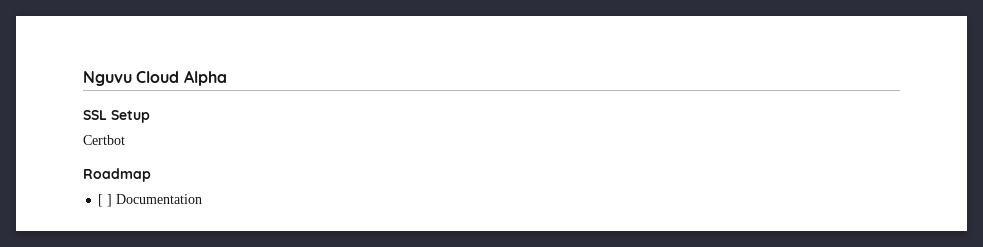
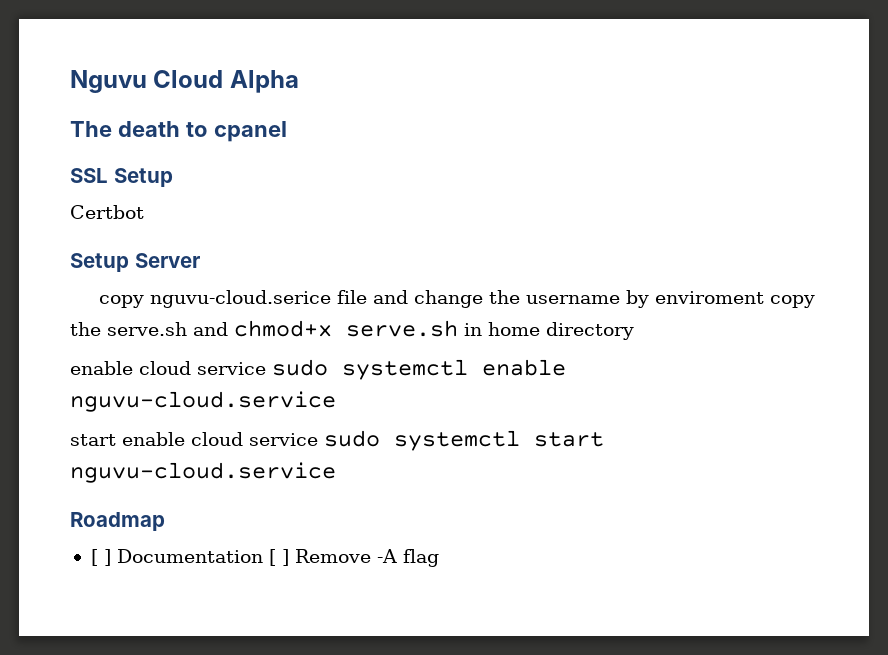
+ The death to cpanel
+ Setup Server
+ copy nguvu-cloud.serice file and change the username by enviroment copy the serve.sh and chmod+x serve.sh in home directory
+ enable cloud service sudo systemctl enable nguvu-cloud.service
+ start enable cloud service sudo systemctl start nguvu-cloud.service
- [ ] Documentation
+ [ ] Documentation [ ] Remove -A flag

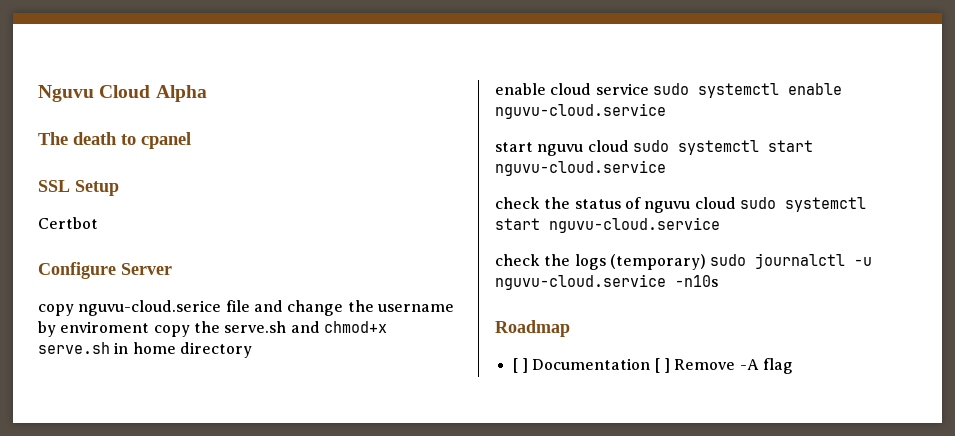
- Setup Server
+ Configure Server
- start enable cloud service sudo systemctl start nguvu-cloud.service
+ start nguvu cloud sudo systemctl start nguvu-cloud.service
+ check the status of nguvu cloud sudo systemctl start nguvu-cloud.service
+ check the logs (temporary) sudo journalctl -u nguvu-cloud.service -n10s

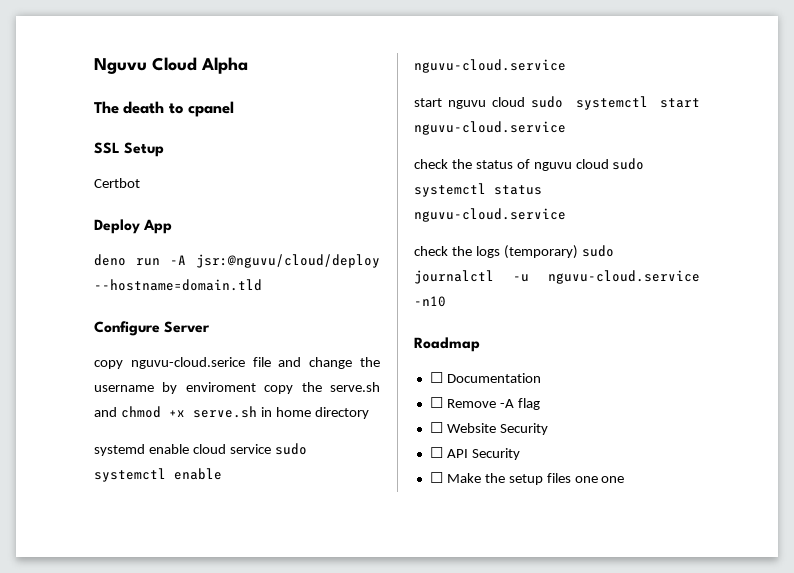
+ Deploy App
+ deno run -A jsr:@nguvu/cloud/deploy --hostname=domain.tld
- copy nguvu-cloud.serice file and change the username by enviroment copy the serve.sh and chmod+x serve.sh in home directory
+ copy nguvu-cloud.serice file and change the username by enviroment copy the serve.sh and chmod +x serve.sh in home directory
- enable cloud service sudo systemctl enable nguvu-cloud.service
+ systemd enable cloud service sudo systemctl enable nguvu-cloud.service
- check the status of nguvu cloud sudo systemctl start nguvu-cloud.service
+ check the status of nguvu cloud sudo systemctl status nguvu-cloud.service
- check the logs (temporary) sudo journalctl -u nguvu-cloud.service -n10s
+ check the logs (temporary) sudo journalctl -u nguvu-cloud.service -n10
- [ ] Documentation [ ] Remove -A flag
+ ☐ Documentation
+ ☐ Remove -A flag
+ ☐ Website Security
+ ☐ API Security
+ ☐ Make the setup files one one

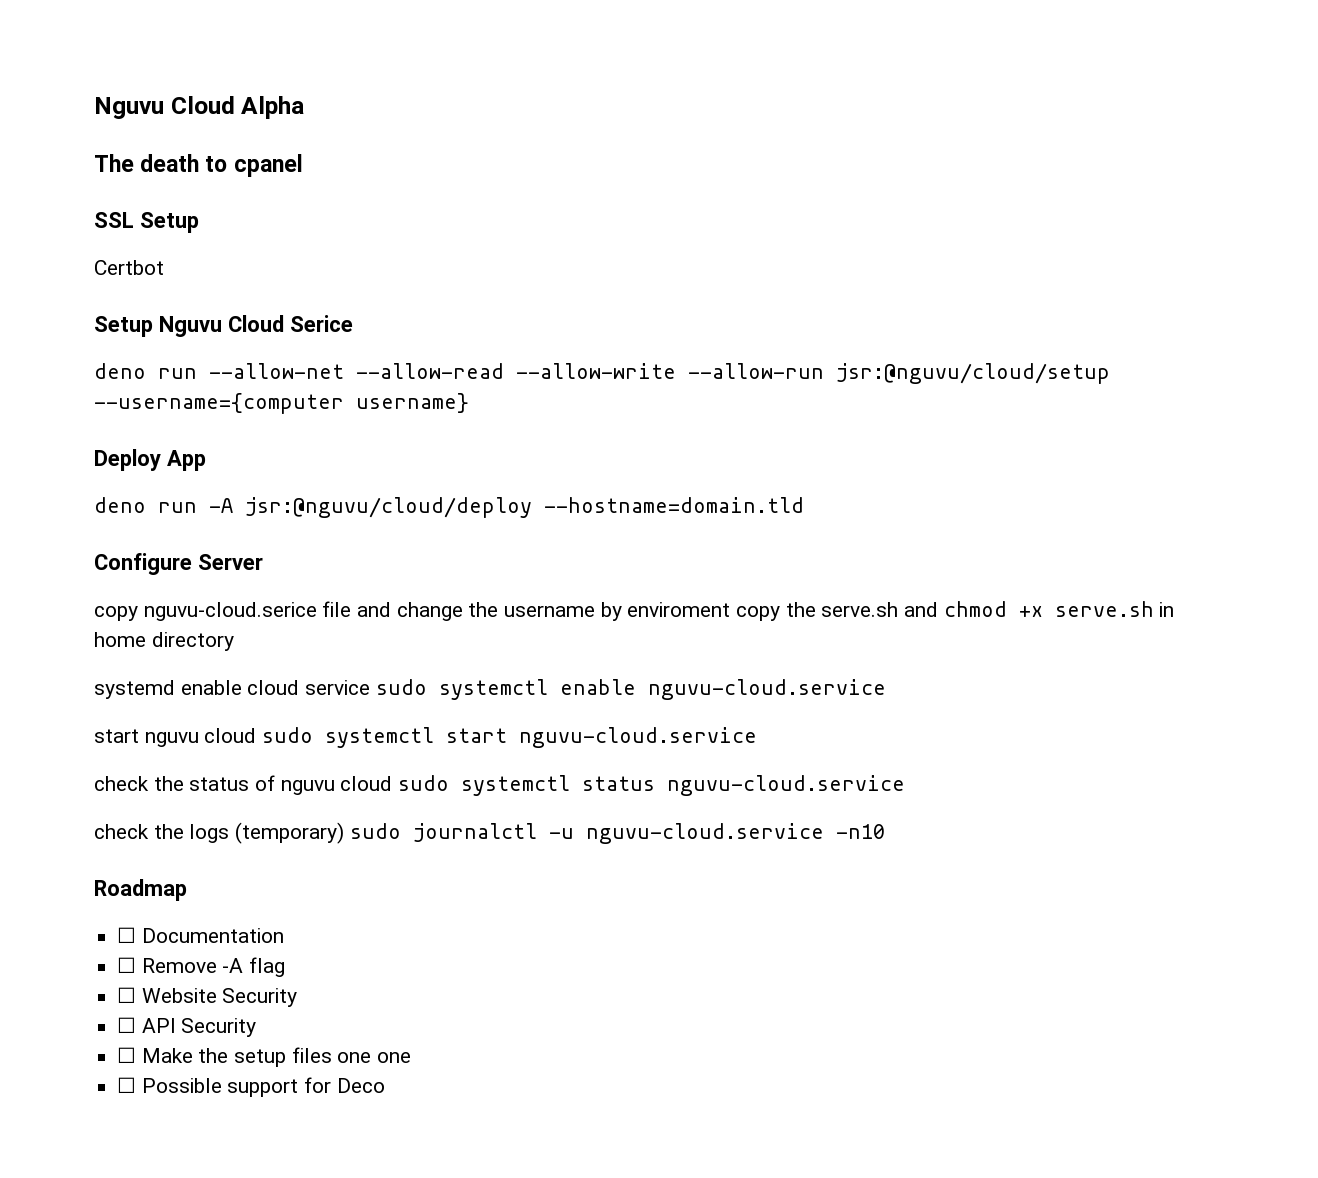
+ Setup Nguvu Cloud Serice
+ deno run --allow-net --allow-read --allow-write --allow-run jsr:@nguvu/cloud/setup --username={computer username}
+ ☐ Possible support for Deco

